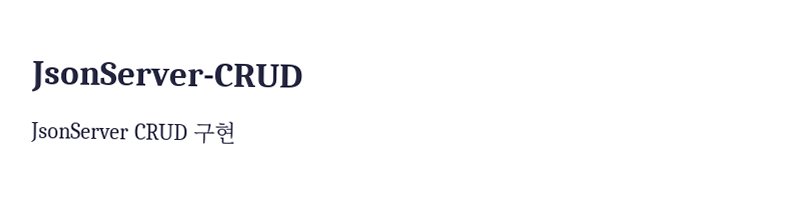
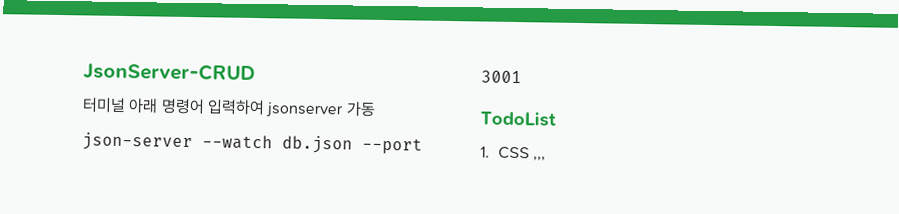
- JsonServer CRUD 구현
+ 터미널 아래 명령어 입력하여 jsonserver 가동
+ json-server --watch db.json --port 3001
+ TodoList
+ 1. CSS ,,,

